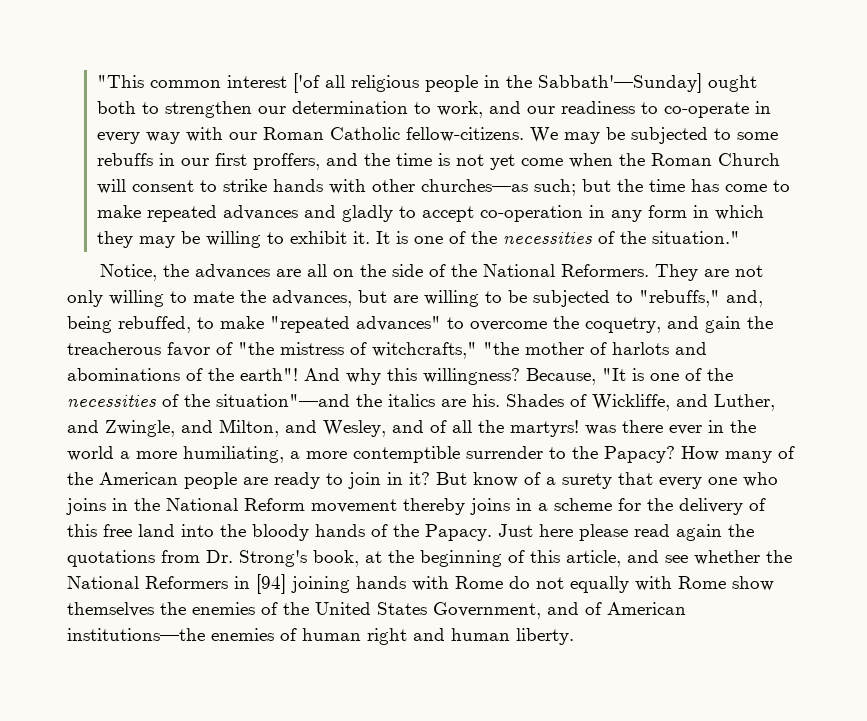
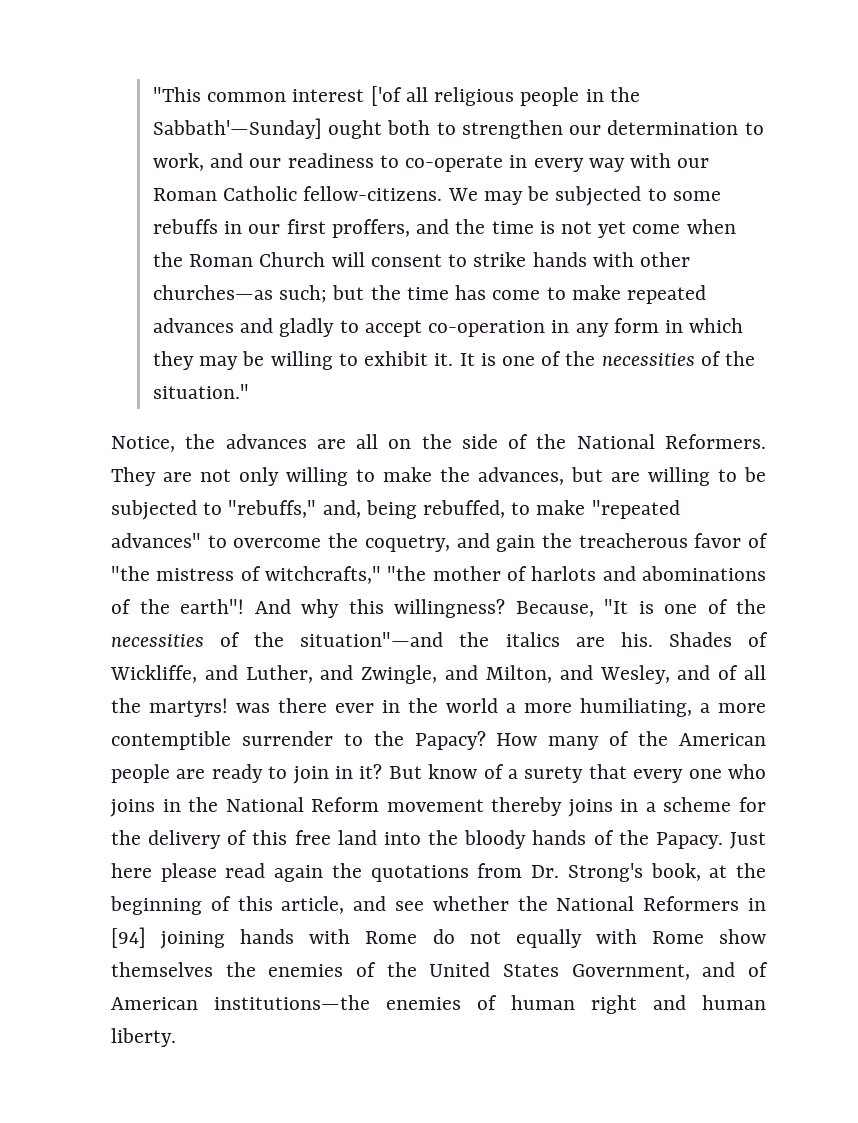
- They are not only willing to mate the advances, but are willing to be subjected to "rebuffs," and, being rebuffed, to make "repeated advances" to overcome the coquetry, and gain the treacherous favor of "the mistress of witchcrafts," "the mother of harlots and abominations of the earth"!
+ They are not only willing to make the advances, but are willing to be subjected to "rebuffs," and, being rebuffed, to make "repeated advances" to overcome the coquetry, and gain the treacherous favor of "the mistress of witchcrafts," "the mother of harlots and abominations of the earth"!

